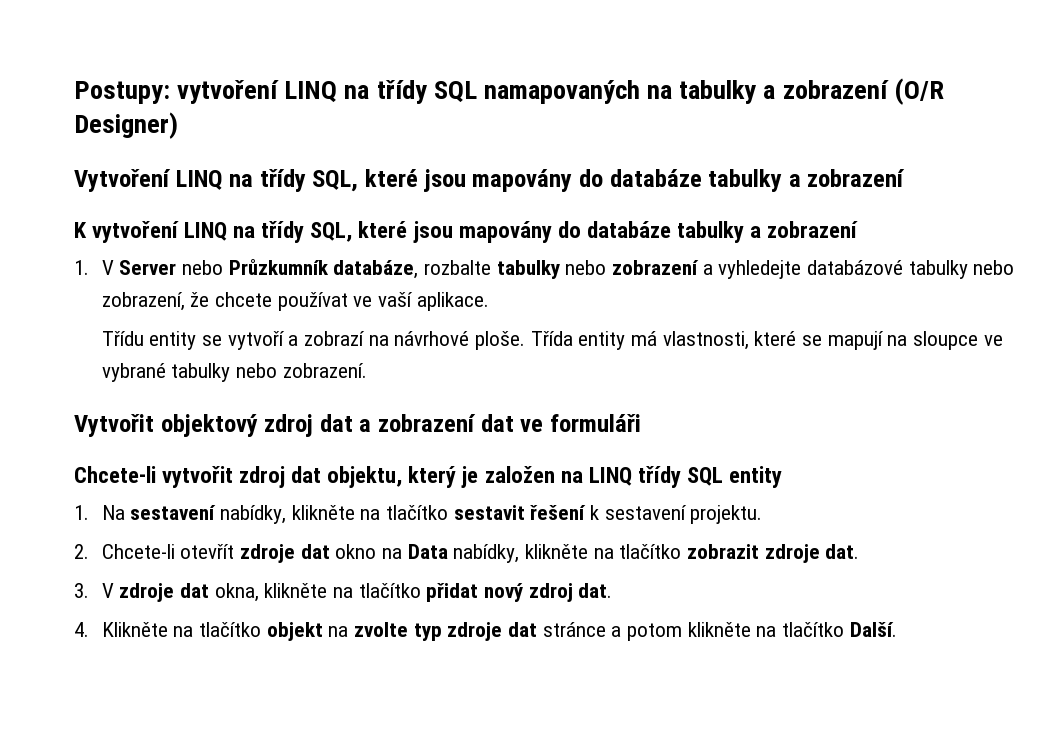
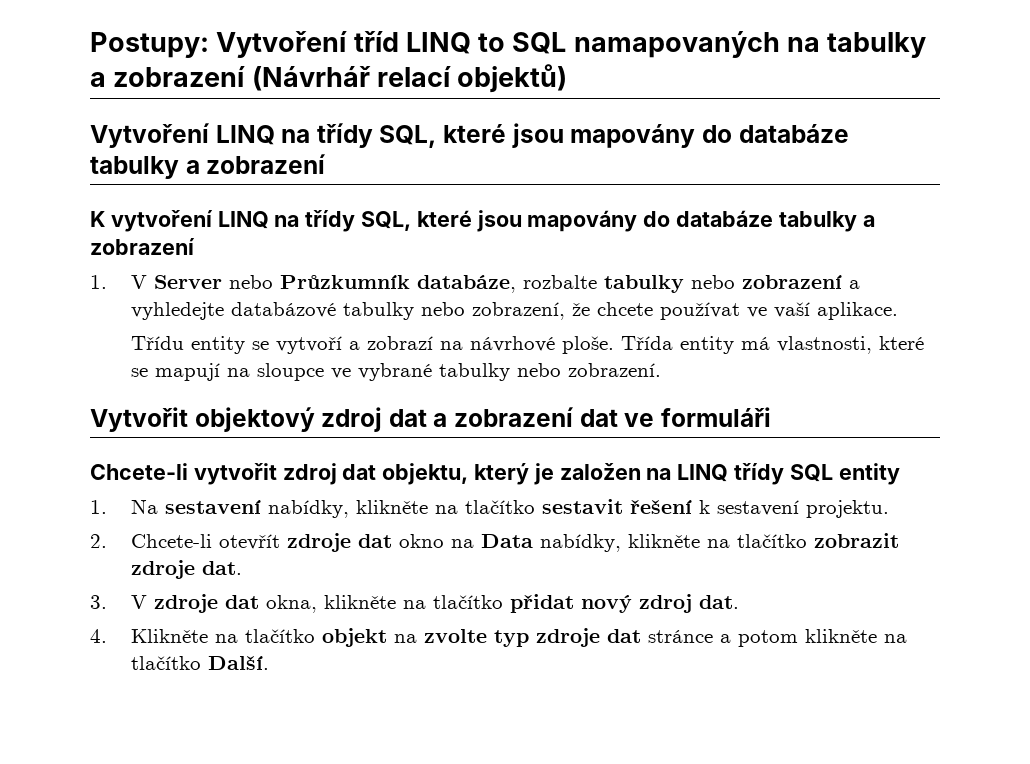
- Postupy: vytvoření LINQ na třídy SQL namapovaných na tabulky a zobrazení (O/R Designer)
+ Postupy: Vytvoření tříd LINQ to SQL namapovaných na tabulky a zobrazení (Návrhář relací objektů)

